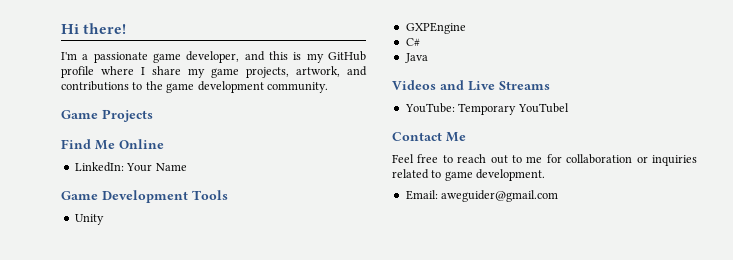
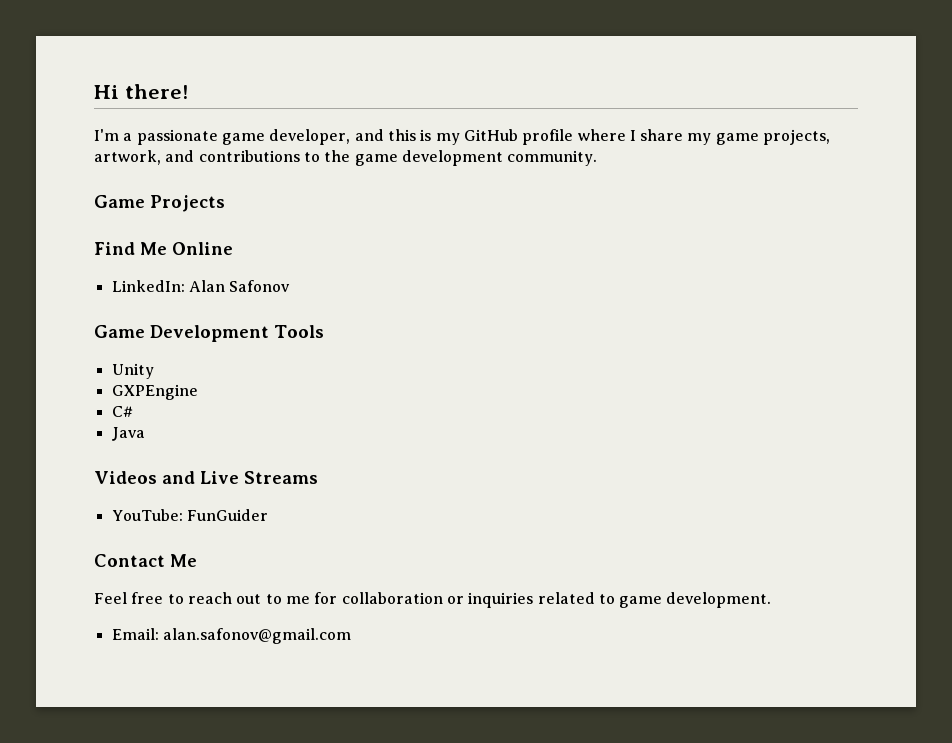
- LinkedIn: Your Name
+ LinkedIn: Alan Safonov
- YouTube: Temporary YouTubel
+ YouTube: FunGuider
- Email: aweguider@gmail.com
+ Email: alan.safonov@gmail.com

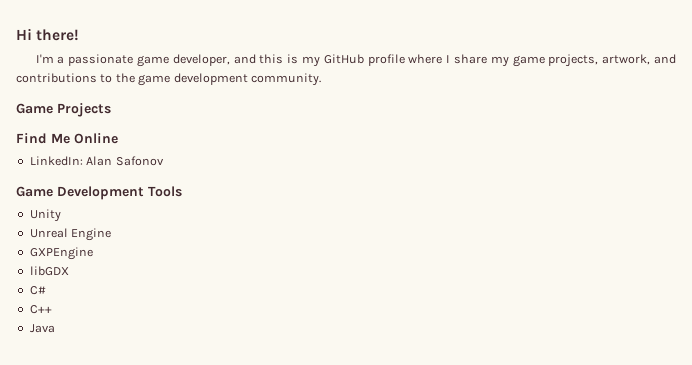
+ Unreal Engine
+ libGDX
+ C++
- Videos and Live Streams
- YouTube: FunGuider
- Contact Me
- Feel free to reach out to me for collaboration or inquiries related to game development.
- Email: alan.safonov@gmail.com

